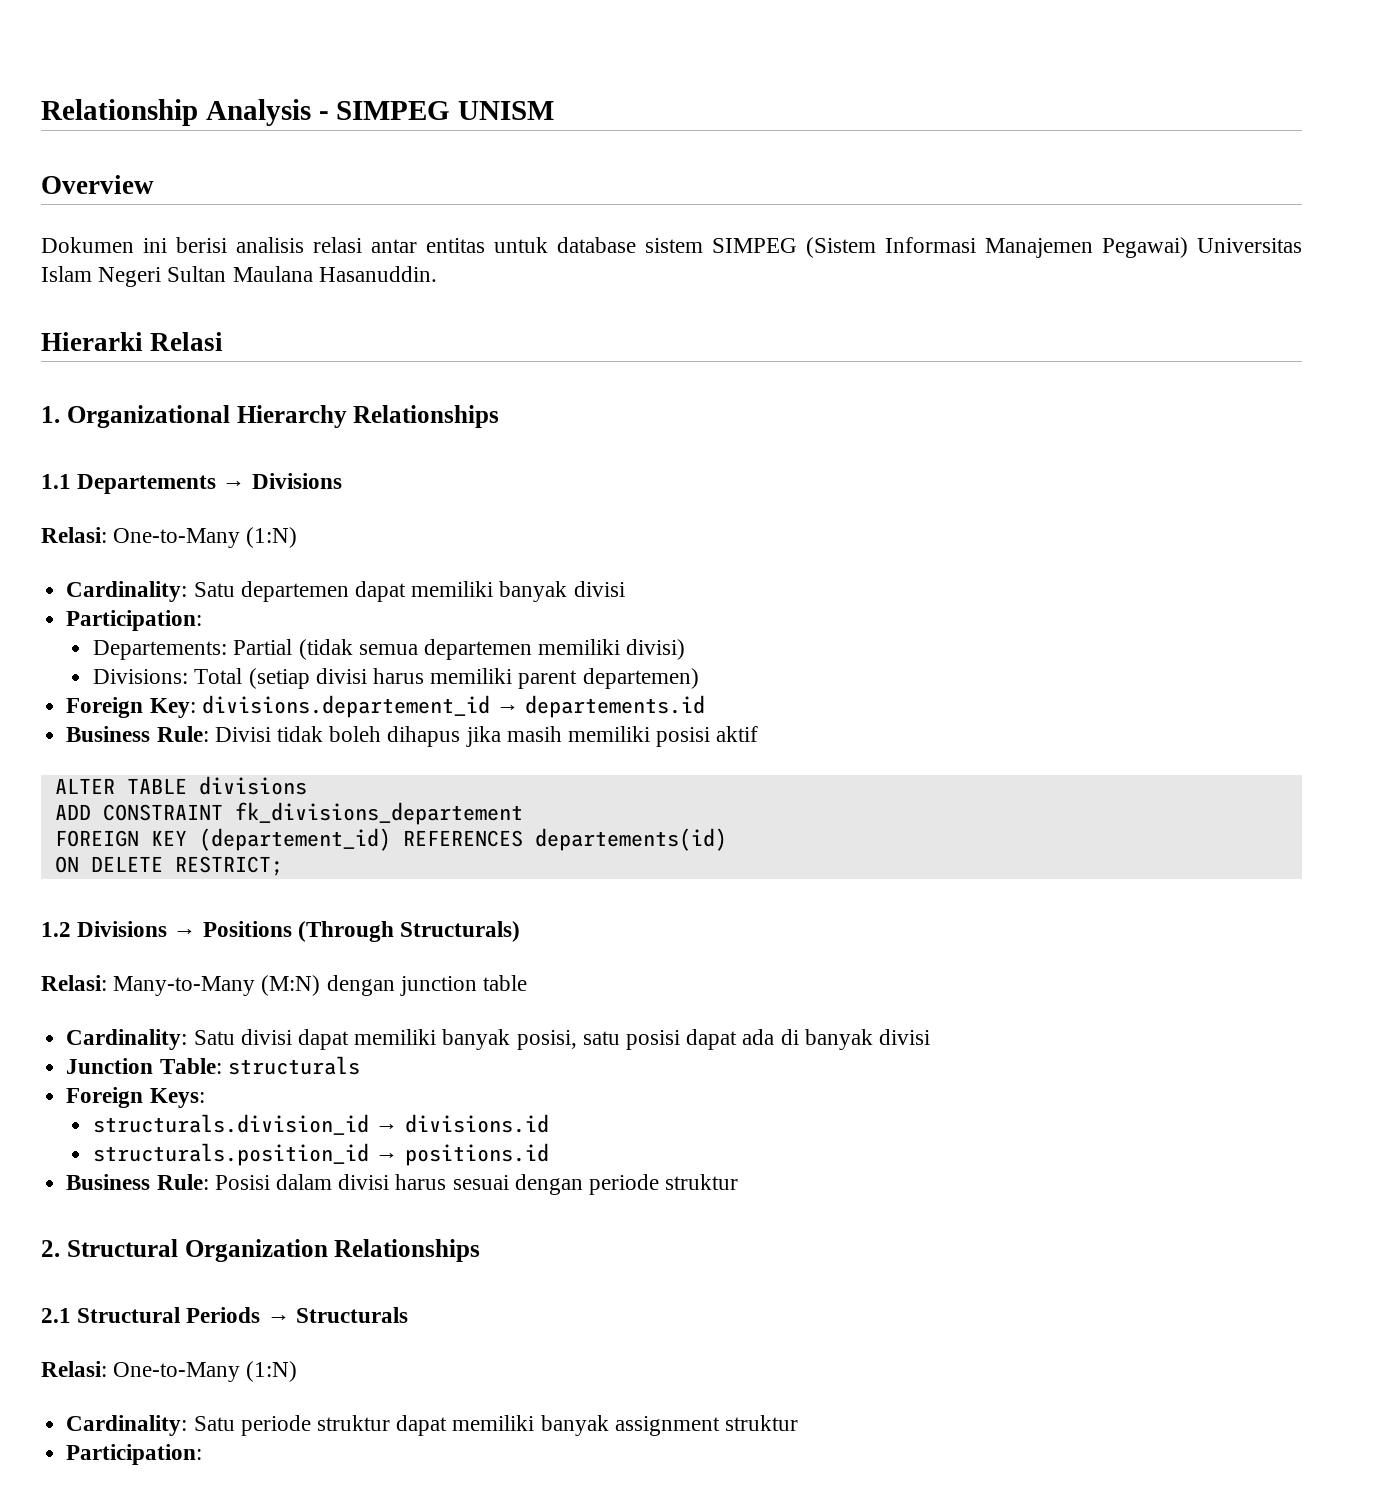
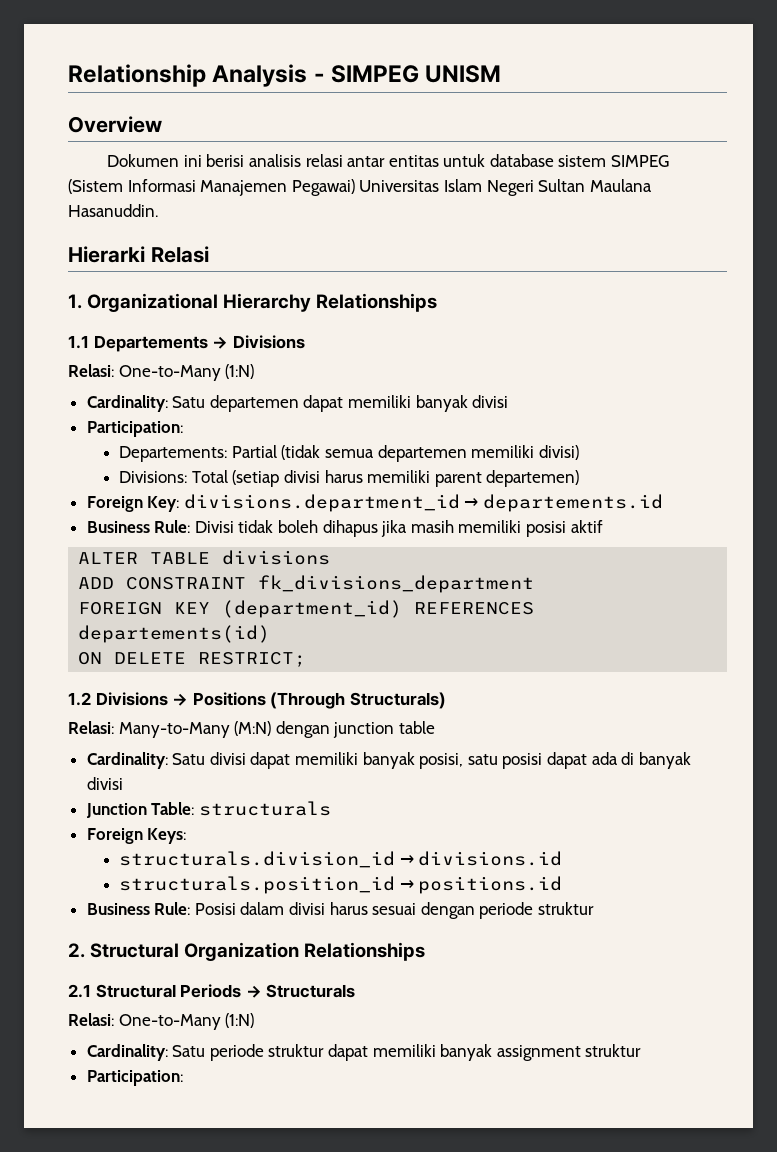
- Foreign Key: divisions.departement_id → departements.id
+ Foreign Key: divisions.department_id → departements.id
- ADD CONSTRAINT fk_divisions_departement
+ ADD CONSTRAINT fk_divisions_department
- FOREIGN KEY (departement_id) REFERENCES departements(id)
+ FOREIGN KEY (department_id) REFERENCES departements(id)

